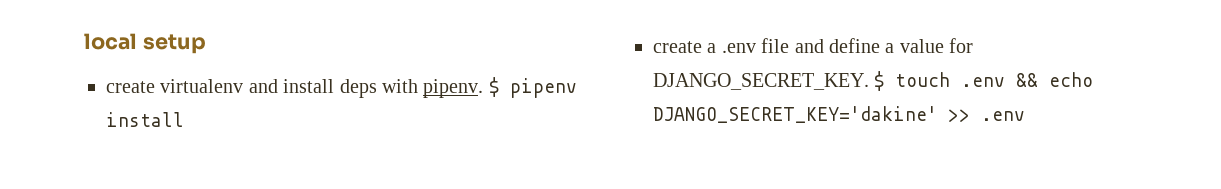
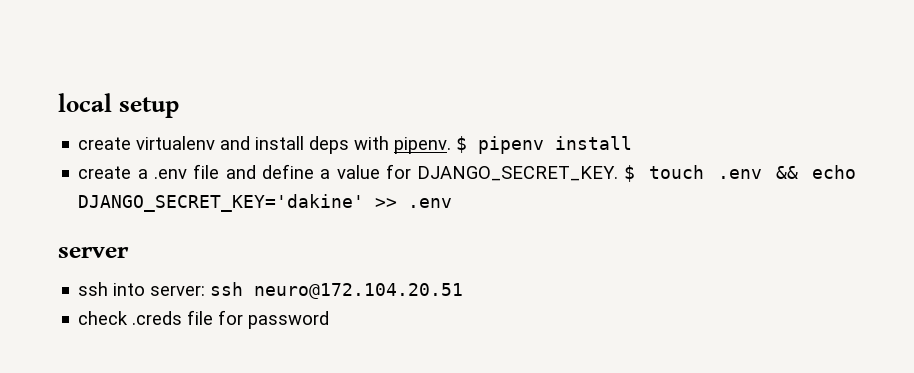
+ server
+ ssh into server: ssh neuro@172.104.20.51
+ check .creds file for password

